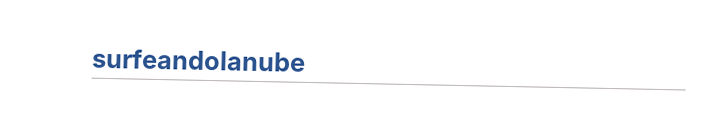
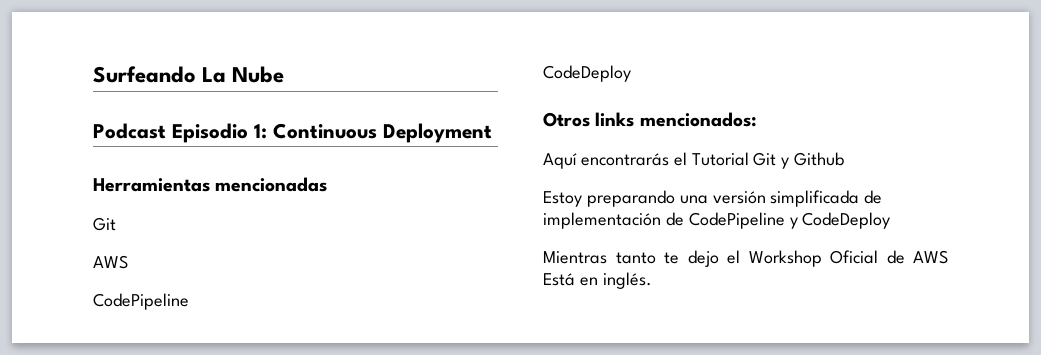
- surfeandolanube
+ Surfeando La Nube
+ Podcast Episodio 1: Continuous Deployment
+ Herramientas mencionadas
+ Git
+ AWS
+ CodePipeline
+ CodeDeploy
+ Otros links mencionados:
+ Aquí encontrarás el Tutorial Git y Github
+ Estoy preparando una versión simplificada de implementación de CodePipeline y CodeDeploy
+ Mientras tanto te dejo el Workshop Oficial de AWS Está en inglés.

